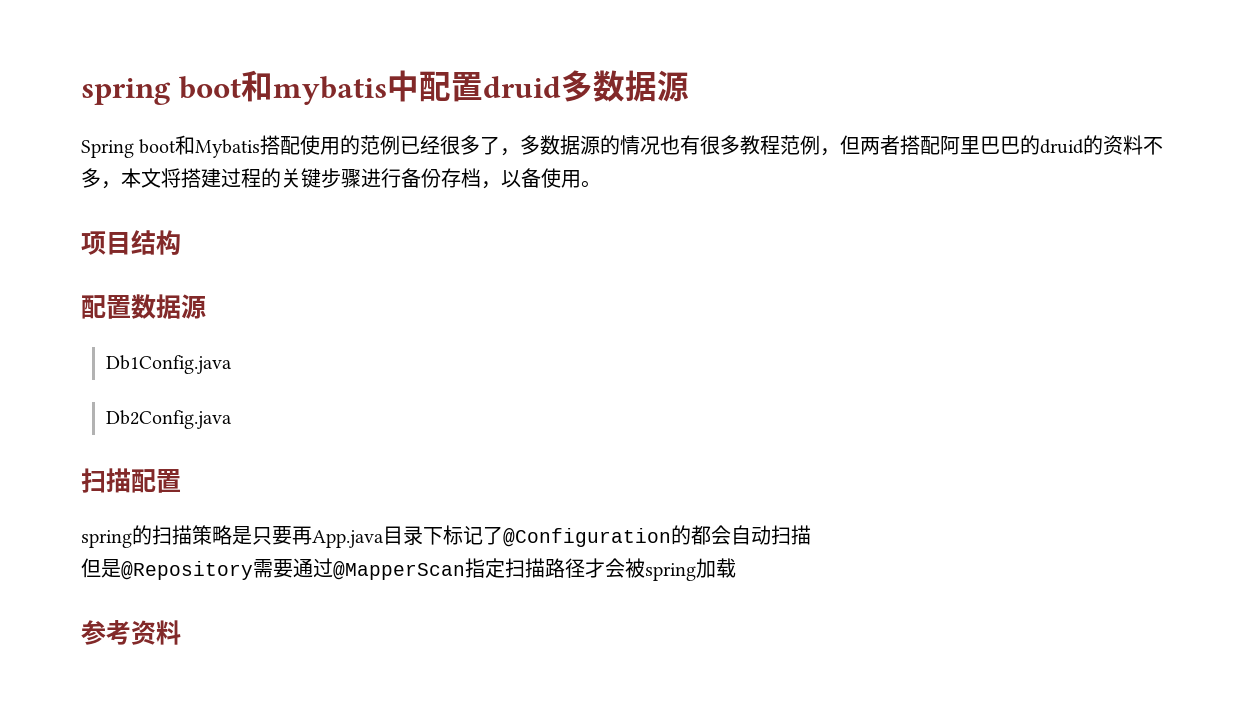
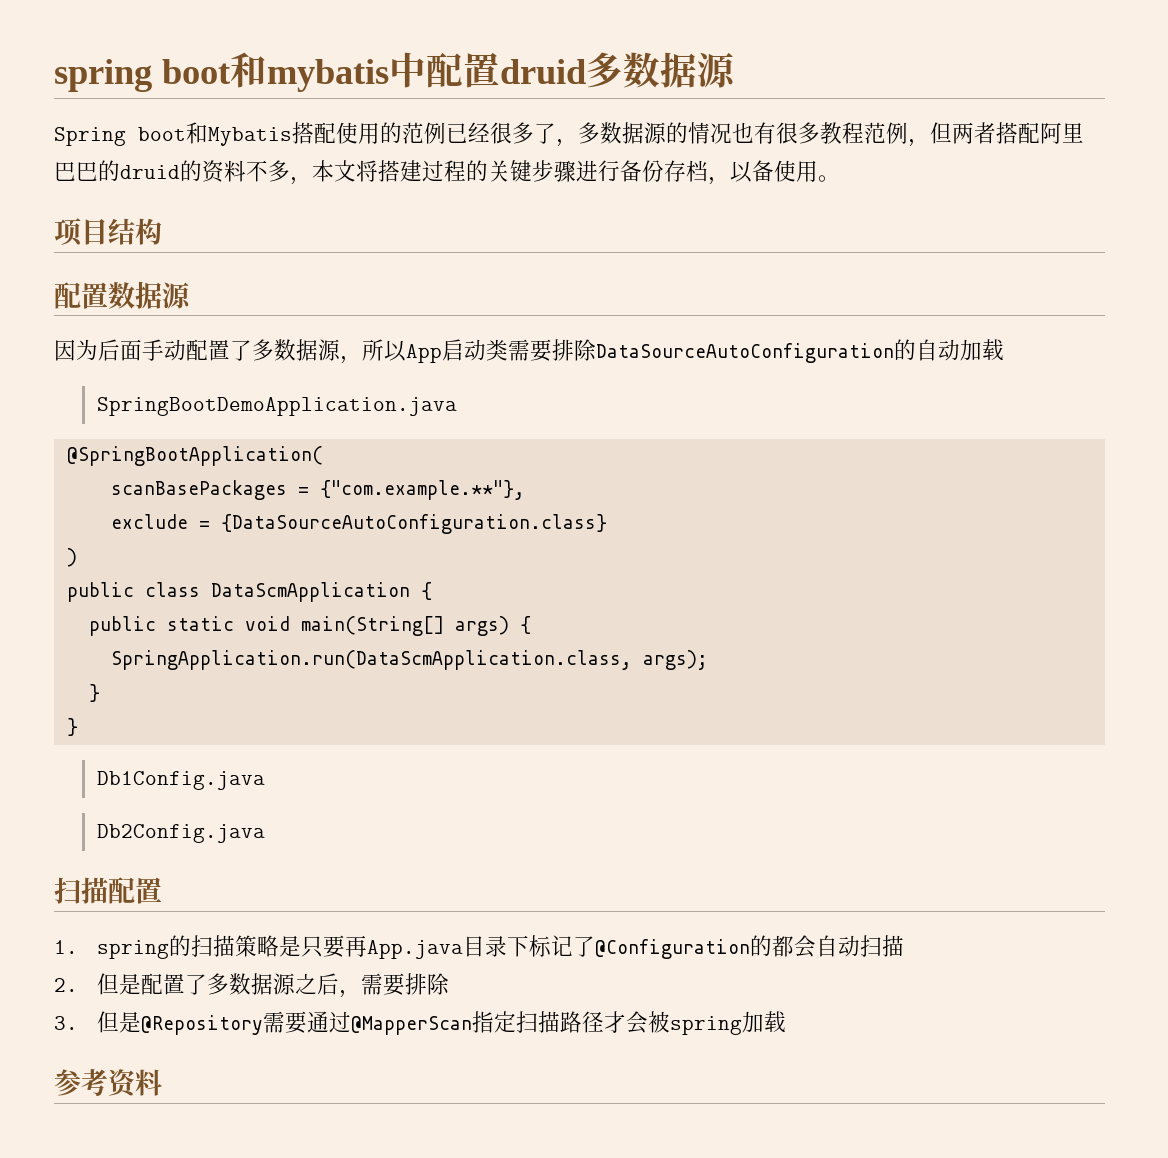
+ 因为后面手动配置了多数据源，所以App启动类需要排除DataSourceAutoConfiguration的自动加载
+ SpringBootDemoApplication.java
+ @SpringBootApplication(
+ scanBasePackages = {"com.example.**"},
+ exclude = {DataSourceAutoConfiguration.class}
+ )
+ public class DataScmApplication {
+ public static void main(String[] args) {
+ SpringApplication.run(DataScmApplication.class, args);
+ }
+ }
- spring的扫描策略是只要再App.java目录下标记了@Configuration的都会自动扫描
+ 1. spring的扫描策略是只要再App.java目录下标记了@Configuration的都会自动扫描
- 但是@Repository需要通过@MapperScan指定扫描路径才会被spring加载
+ 2.但是配置了多数据源之后，需要排除
+ 3.但是@Repository需要通过@MapperScan指定扫描路径才会被spring加载

